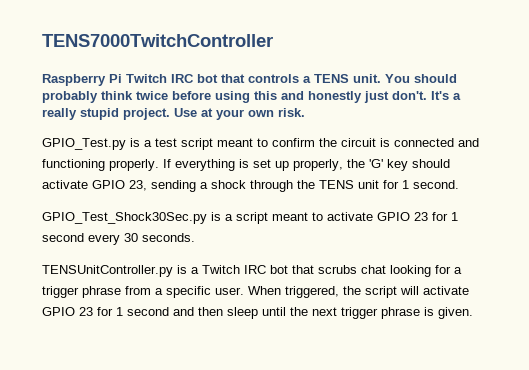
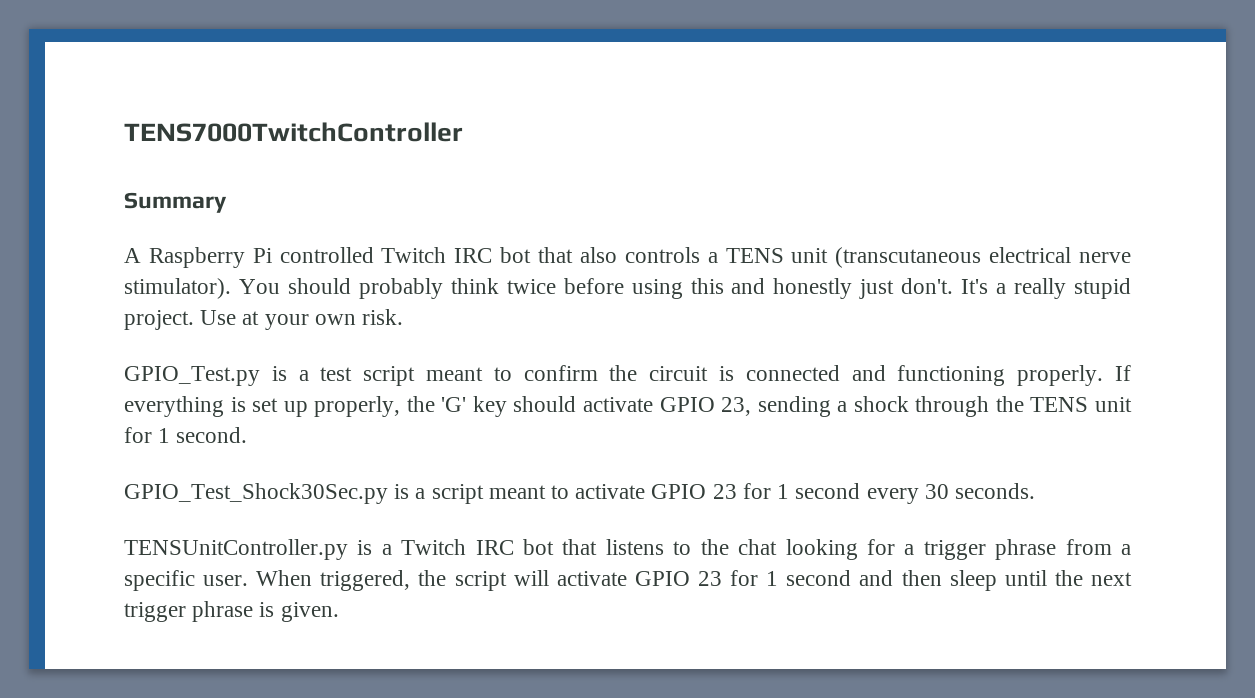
- Raspberry Pi Twitch IRC bot that controls a TENS unit.
+ Summary
+ A Raspberry Pi controlled Twitch IRC bot that also controls a TENS unit (transcutaneous electrical nerve stimulator).
- TENSUnitController.py is a Twitch IRC bot that scrubs chat looking for a trigger phrase from a specific user.
+ TENSUnitController.py is a Twitch IRC bot that listens to the chat looking for a trigger phrase from a specific user.

